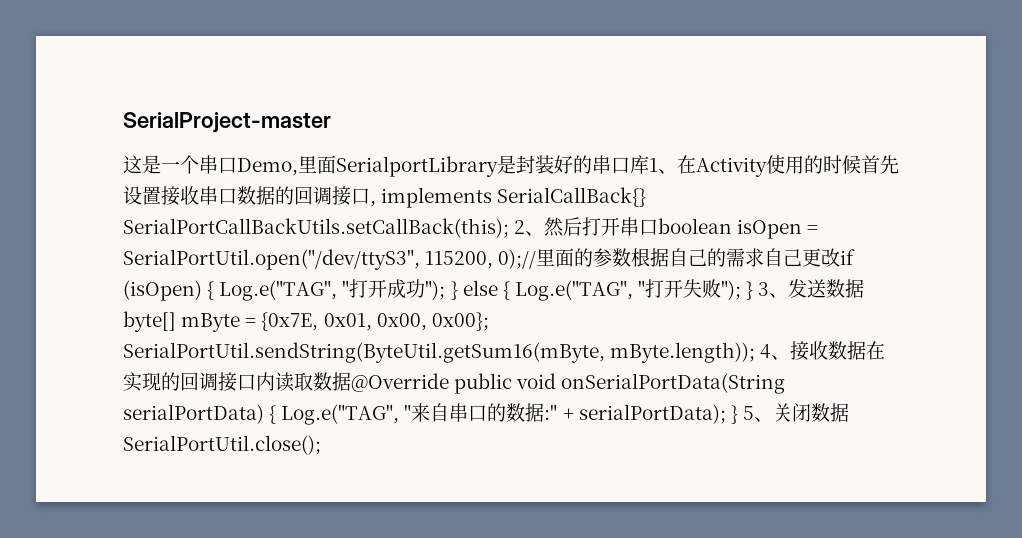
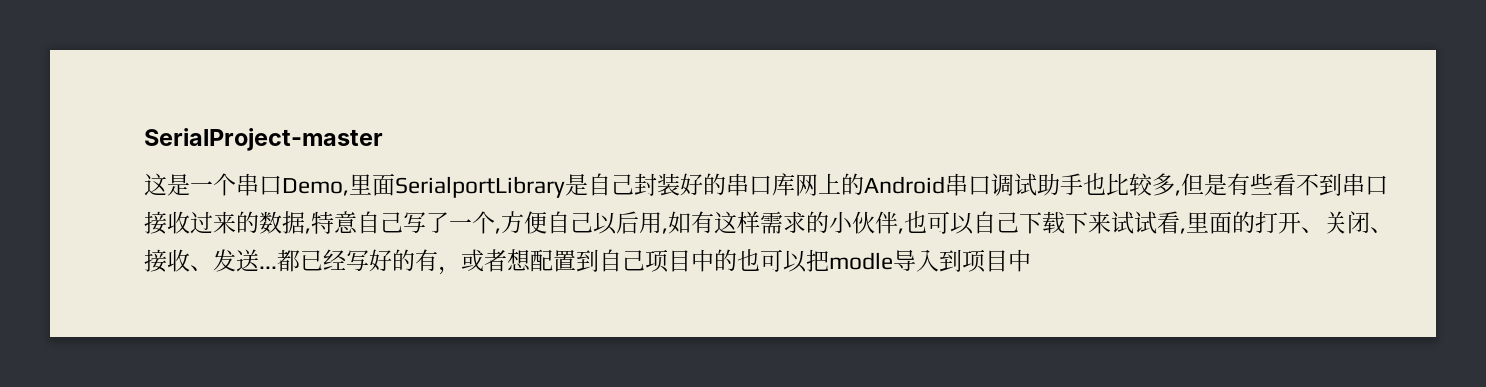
- 这是一个串口Demo,里面SerialportLibrary是封装好的串口库1、在Activity使用的时候首先设置接收串口数据的回调接口, implements SerialCallBack{} SerialPortCallBackUtils.setCallBack(this); 2、然后打开串口boolean isOpen = SerialPortUtil.open("/dev/ttyS3", 115200, 0);//里面的参数根据自己的需求自己更改if (isOpen) { Log.e("TAG", "打开成功"); } else { Log.e("TAG", "打开失败"); } 3、发送数据byte[] mByte = {0x7E, 0x01, 0x00, 0x00}; SerialPortUtil.sendString(ByteUtil.getSum16(mByte, mByte.length)); 4、接收数据在实现的回调接口内读取数据@Override public void onSerialPortData(String serialPortData) { Log.e("TAG", "来自串口的数据:" + serialPortData); } 5、关闭数据SerialPortUtil.close();
+ 这是一个串口Demo,里面SerialportLibrary是自己封装好的串口库网上的Android串口调试助手也比较多,但是有些看不到串口接收过来的数据,特意自己写了一个,方便自己以后用,如有这样需求的小伙伴,也可以自己下载下来试试看,里面的打开、关闭、接收、发送...都已经写好的有，或者想配置到自己项目中的也可以把modle导入到项目中

